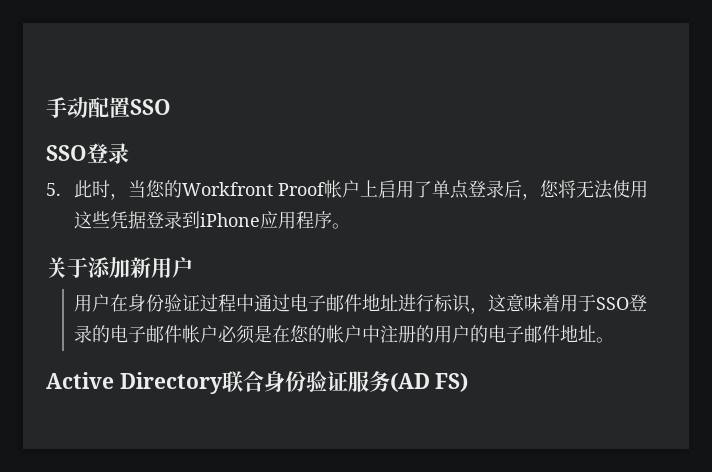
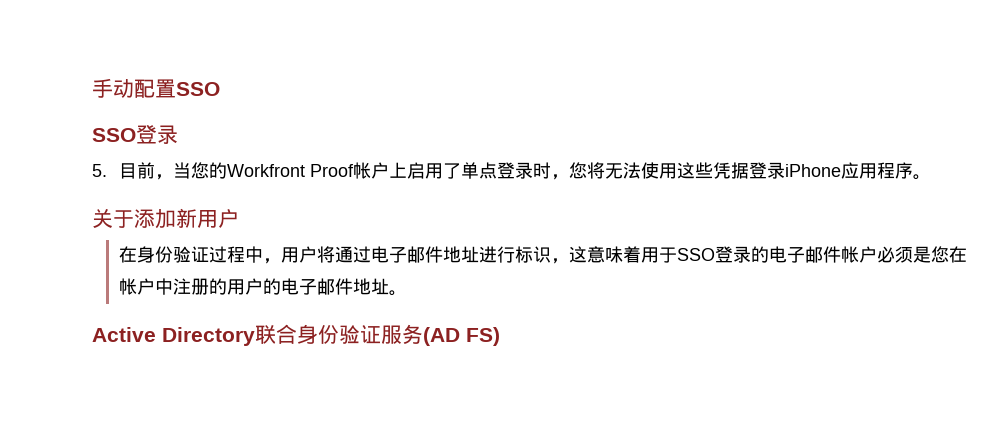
- 5.此时，当您的Workfront Proof帐户上启用了单点登录后，您将无法使用这些凭据登录到iPhone应用程序。
+ 5.目前，当您的Workfront Proof帐户上启用了单点登录时，您将无法使用这些凭据登录iPhone应用程序。
- 用户在身份验证过程中通过电子邮件地址进行标识，这意味着用于SSO登录的电子邮件帐户必须是在您的帐户中注册的用户的电子邮件地址。
+ 在身份验证过程中，用户将通过电子邮件地址进行标识，这意味着用于SSO登录的电子邮件帐户必须是您在帐户中注册的用户的电子邮件地址。

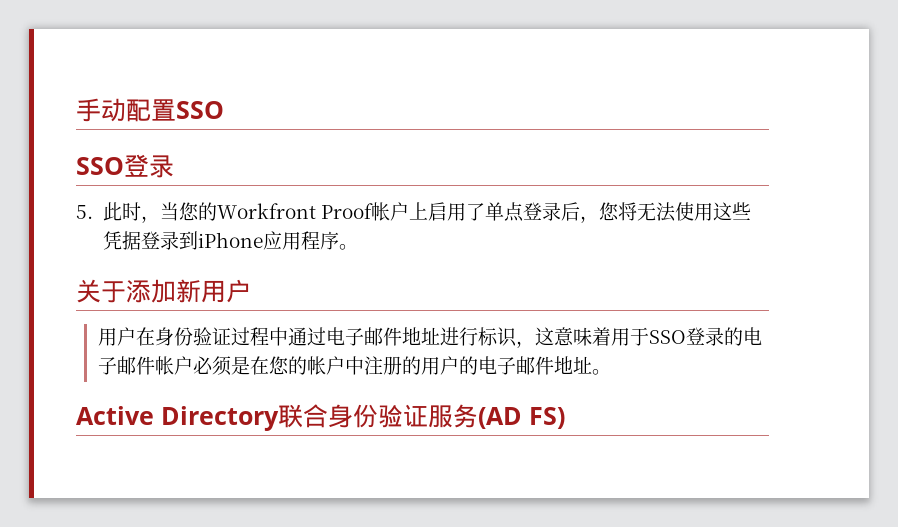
- 5.目前，当您的Workfront Proof帐户上启用了单点登录时，您将无法使用这些凭据登录iPhone应用程序。
+ 5.此时，当您的Workfront Proof帐户上启用了单点登录后，您将无法使用这些凭据登录到iPhone应用程序。
- 在身份验证过程中，用户将通过电子邮件地址进行标识，这意味着用于SSO登录的电子邮件帐户必须是您在帐户中注册的用户的电子邮件地址。
+ 用户在身份验证过程中通过电子邮件地址进行标识，这意味着用于SSO登录的电子邮件帐户必须是在您的帐户中注册的用户的电子邮件地址。

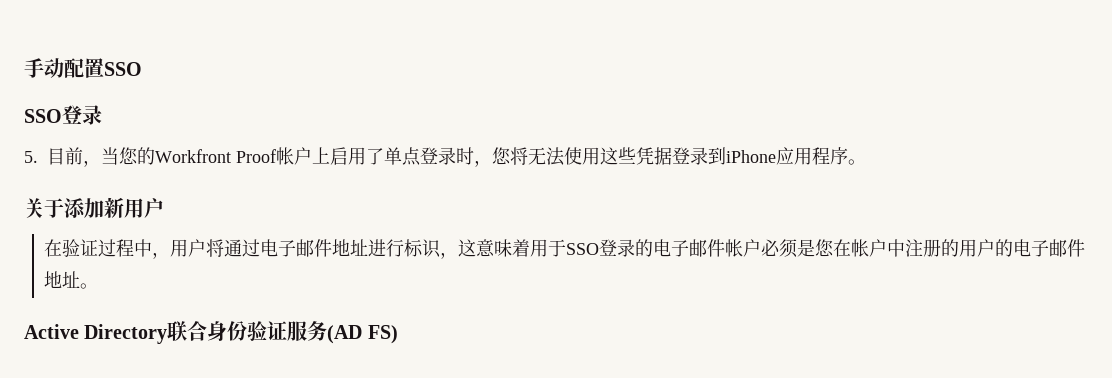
- 5.此时，当您的Workfront Proof帐户上启用了单点登录后，您将无法使用这些凭据登录到iPhone应用程序。
+ 5.目前，当您的Workfront Proof帐户上启用了单点登录时，您将无法使用这些凭据登录到iPhone应用程序。
- 用户在身份验证过程中通过电子邮件地址进行标识，这意味着用于SSO登录的电子邮件帐户必须是在您的帐户中注册的用户的电子邮件地址。
+ 在验证过程中，用户将通过电子邮件地址进行标识，这意味着用于SSO登录的电子邮件帐户必须是您在帐户中注册的用户的电子邮件地址。

